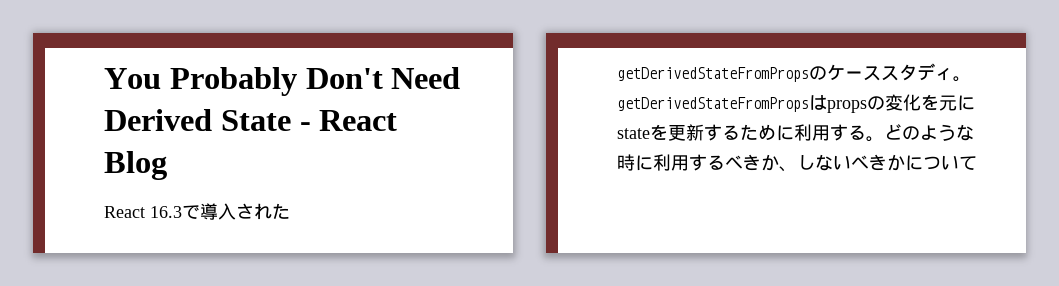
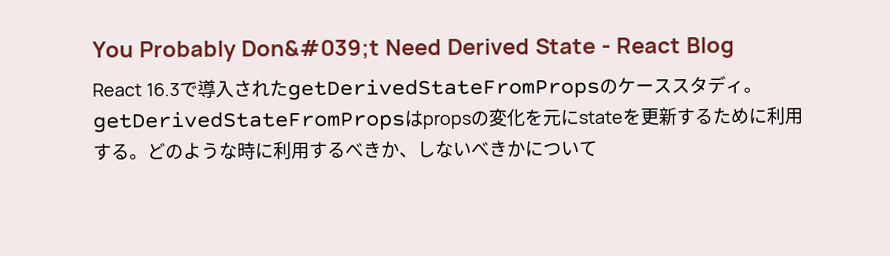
- You Probably Don't Need Derived State - React Blog
+ You Probably Don&#039;t Need Derived State - React Blog

